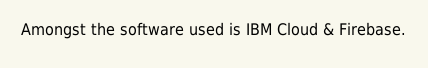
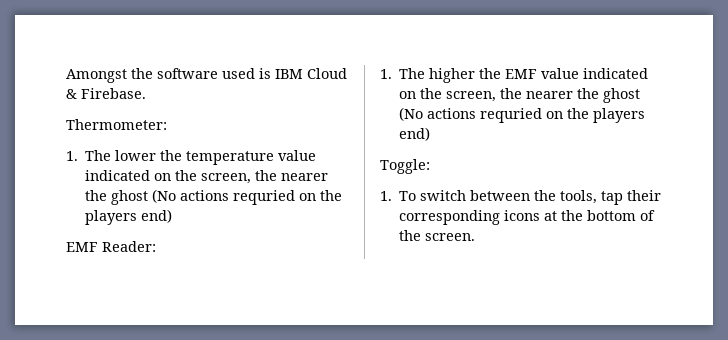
+ Thermometer:
+ 1. The lower the temperature value indicated on the screen, the nearer the ghost (No actions requried on the players end)
+ EMF Reader:
+ 1. The higher the EMF value indicated on the screen, the nearer the ghost (No actions requried on the players end)
+ Toggle:
+ 1. To switch between the tools, tap their corresponding icons at the bottom of the screen.

